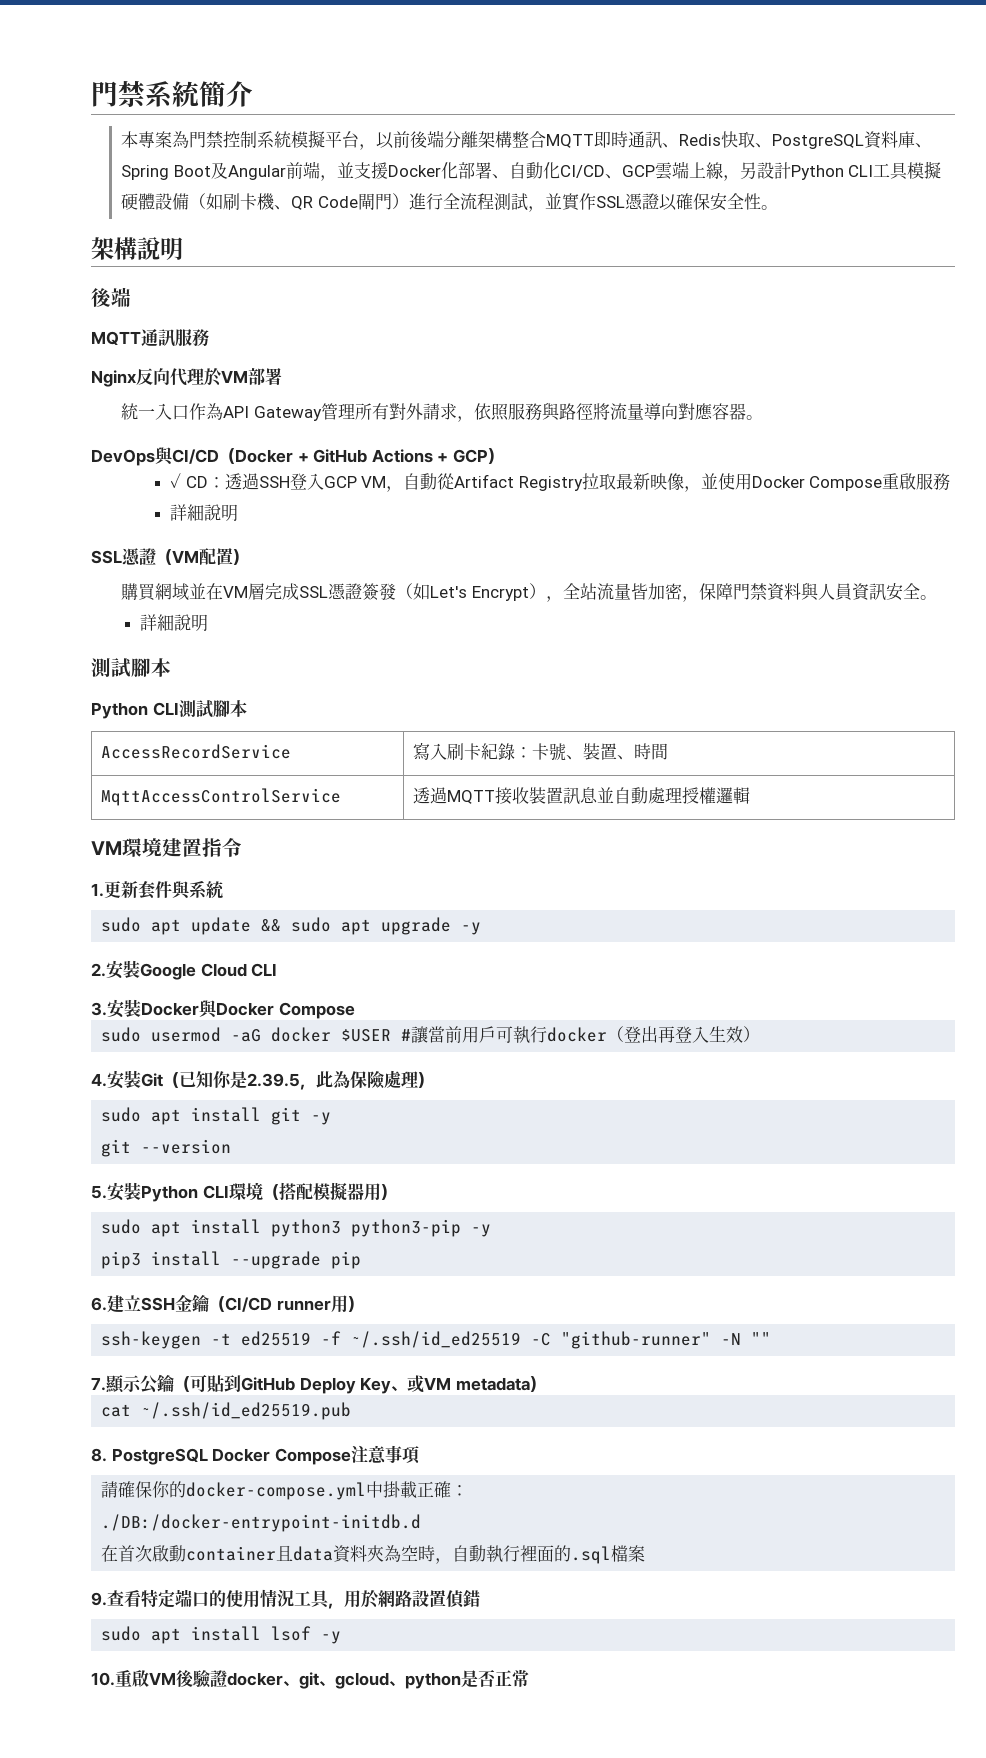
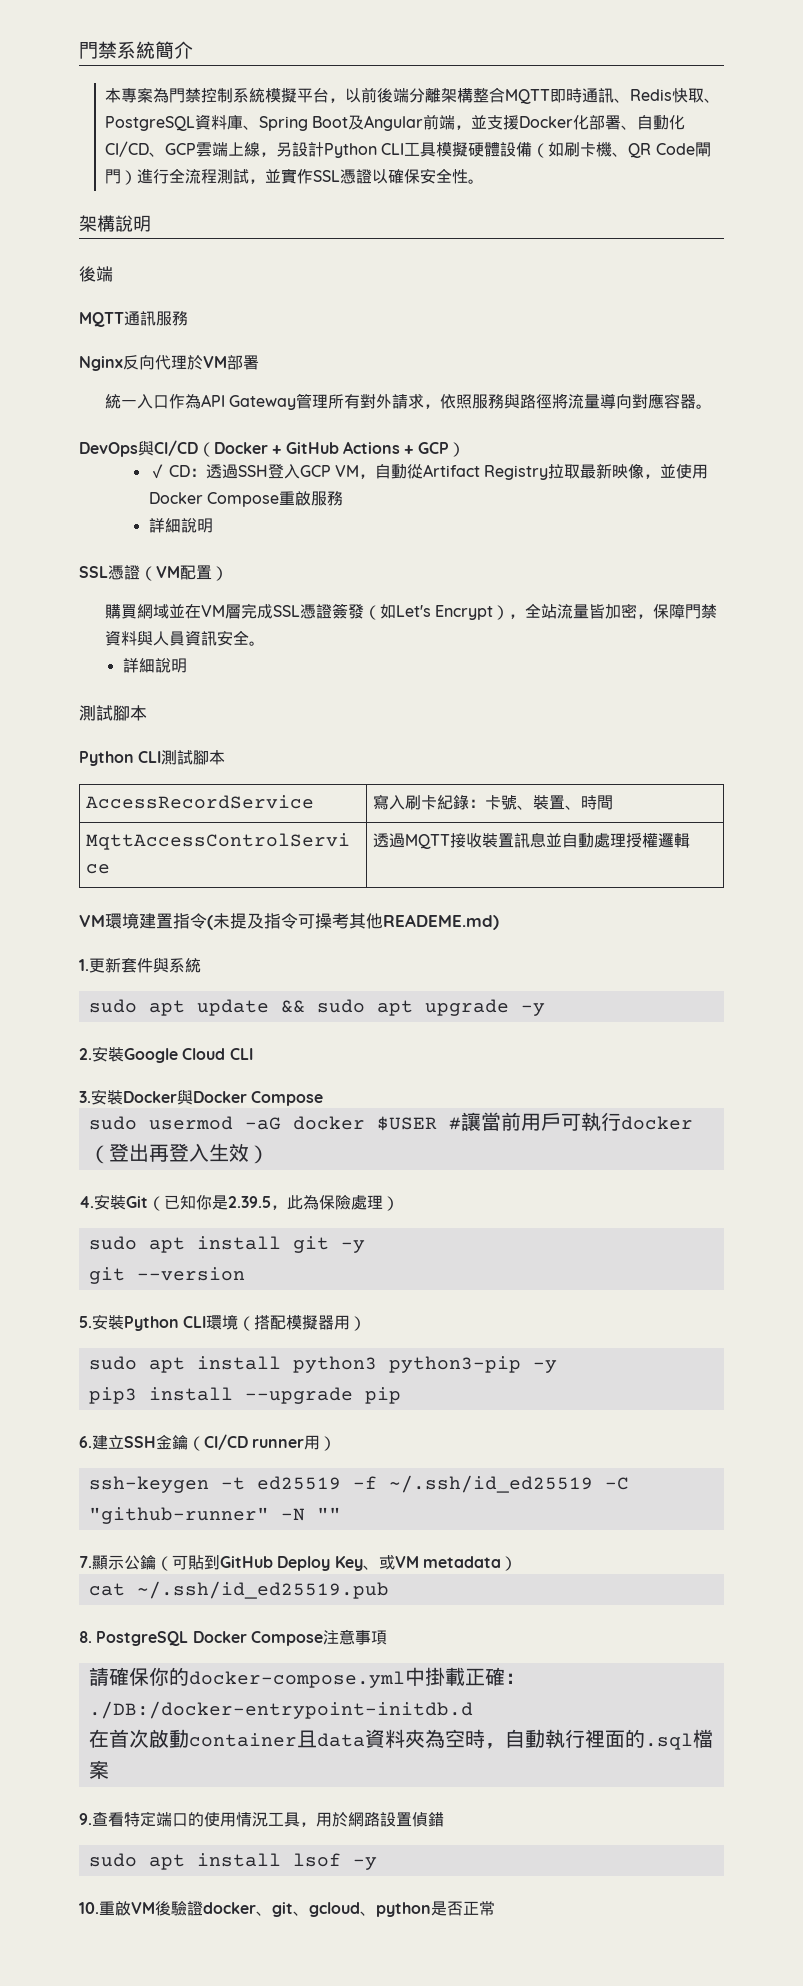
- VM環境建置指令
+ VM環境建置指令(未提及指令可操考其他READEME.md)

